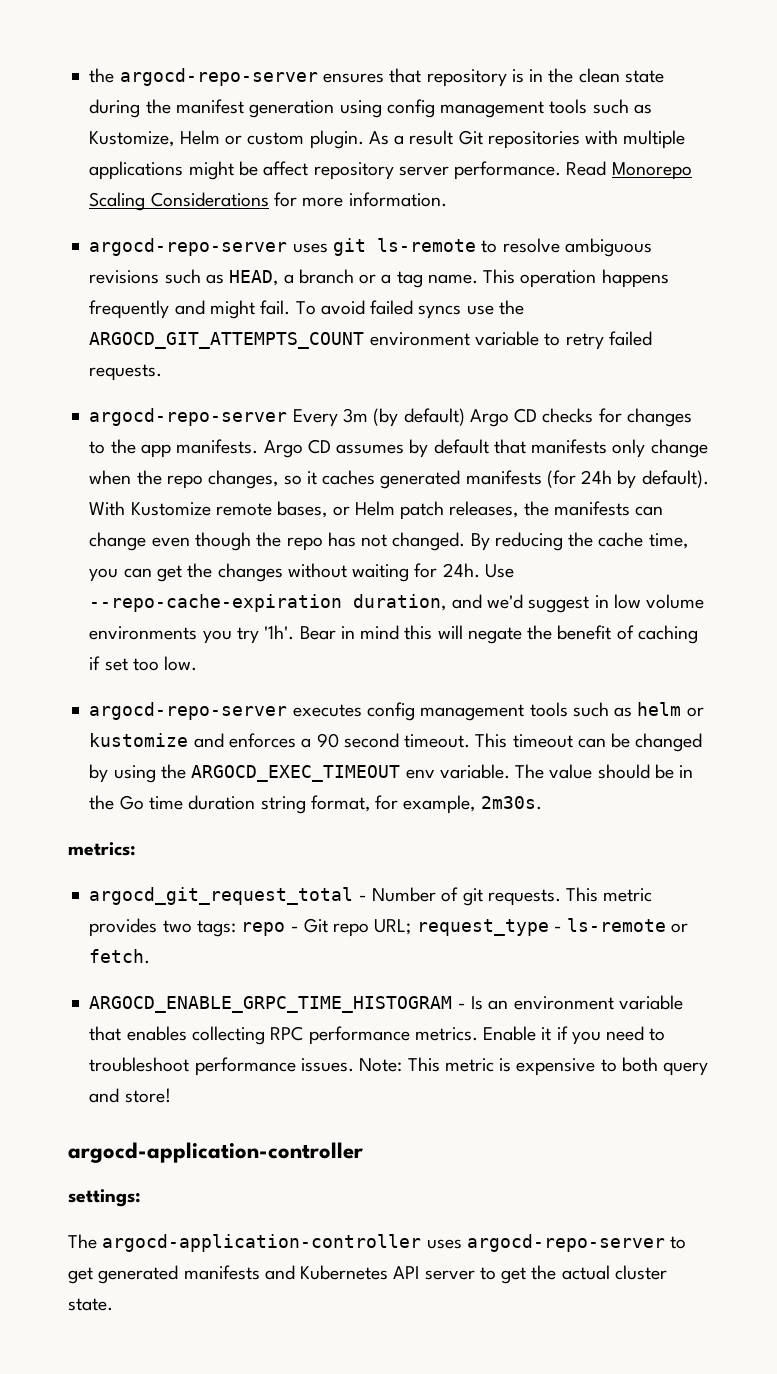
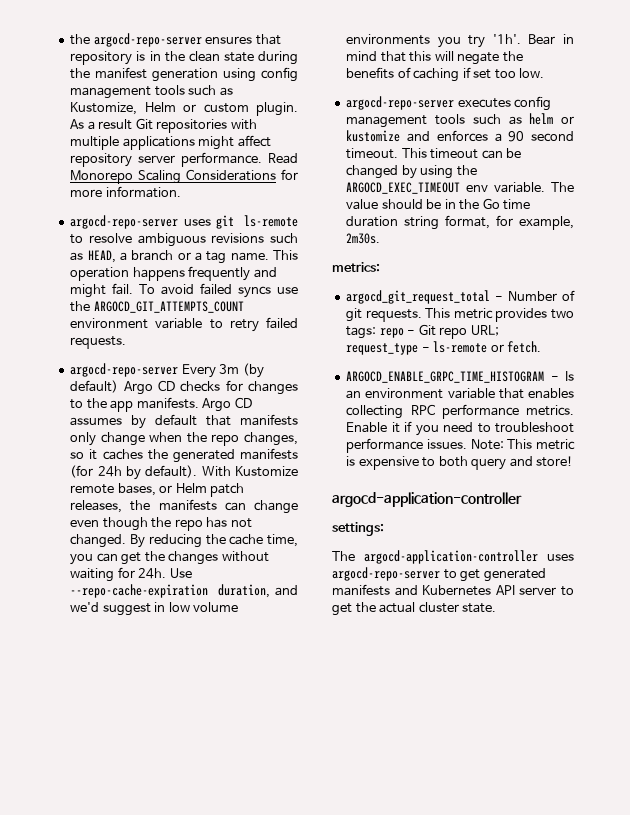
- As a result Git repositories with multiple applications might be affect repository server performance.
+ As a result Git repositories with multiple applications might affect repository server performance.
- Argo CD assumes by default that manifests only change when the repo changes, so it caches generated manifests (for 24h by default).
+ Argo CD assumes by default that manifests only change when the repo changes, so it caches the generated manifests (for 24h by default).
- Bear in mind this will negate the benefit of caching if set too low.
+ Bear in mind that this will negate the benefits of caching if set too low.

